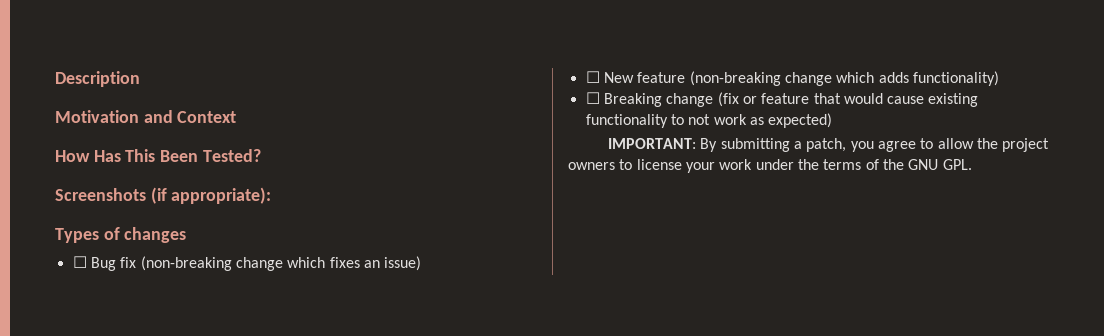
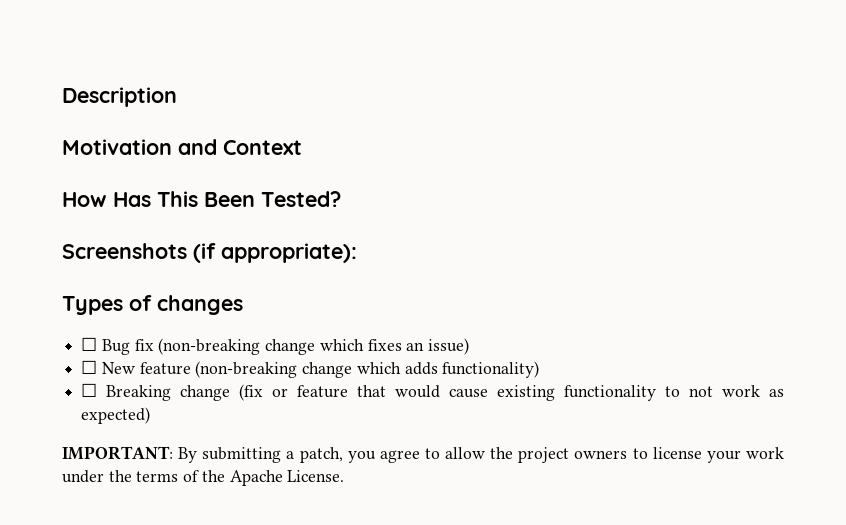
- IMPORTANT: By submitting a patch, you agree to allow the project owners to license your work under the terms of the GNU GPL.
+ IMPORTANT: By submitting a patch, you agree to allow the project owners to license your work under the terms of the Apache License.

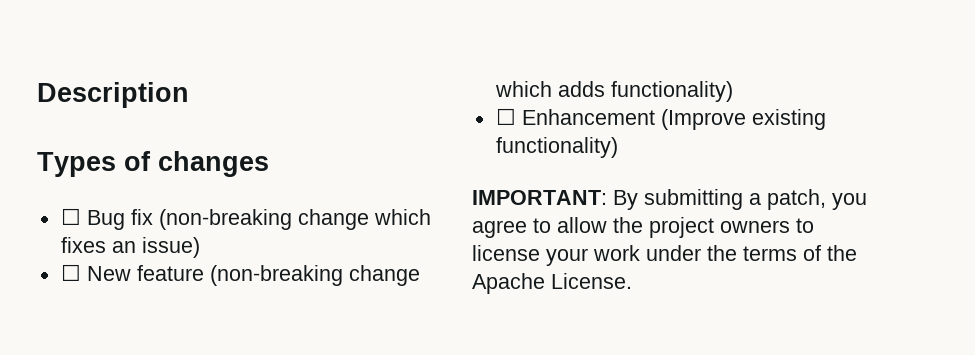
- Motivation and Context
- How Has This Been Tested?
- Screenshots (if appropriate):
- ☐ Breaking change (fix or feature that would cause existing functionality to not work as expected)
+ ☐ Enhancement (Improve existing functionality)

